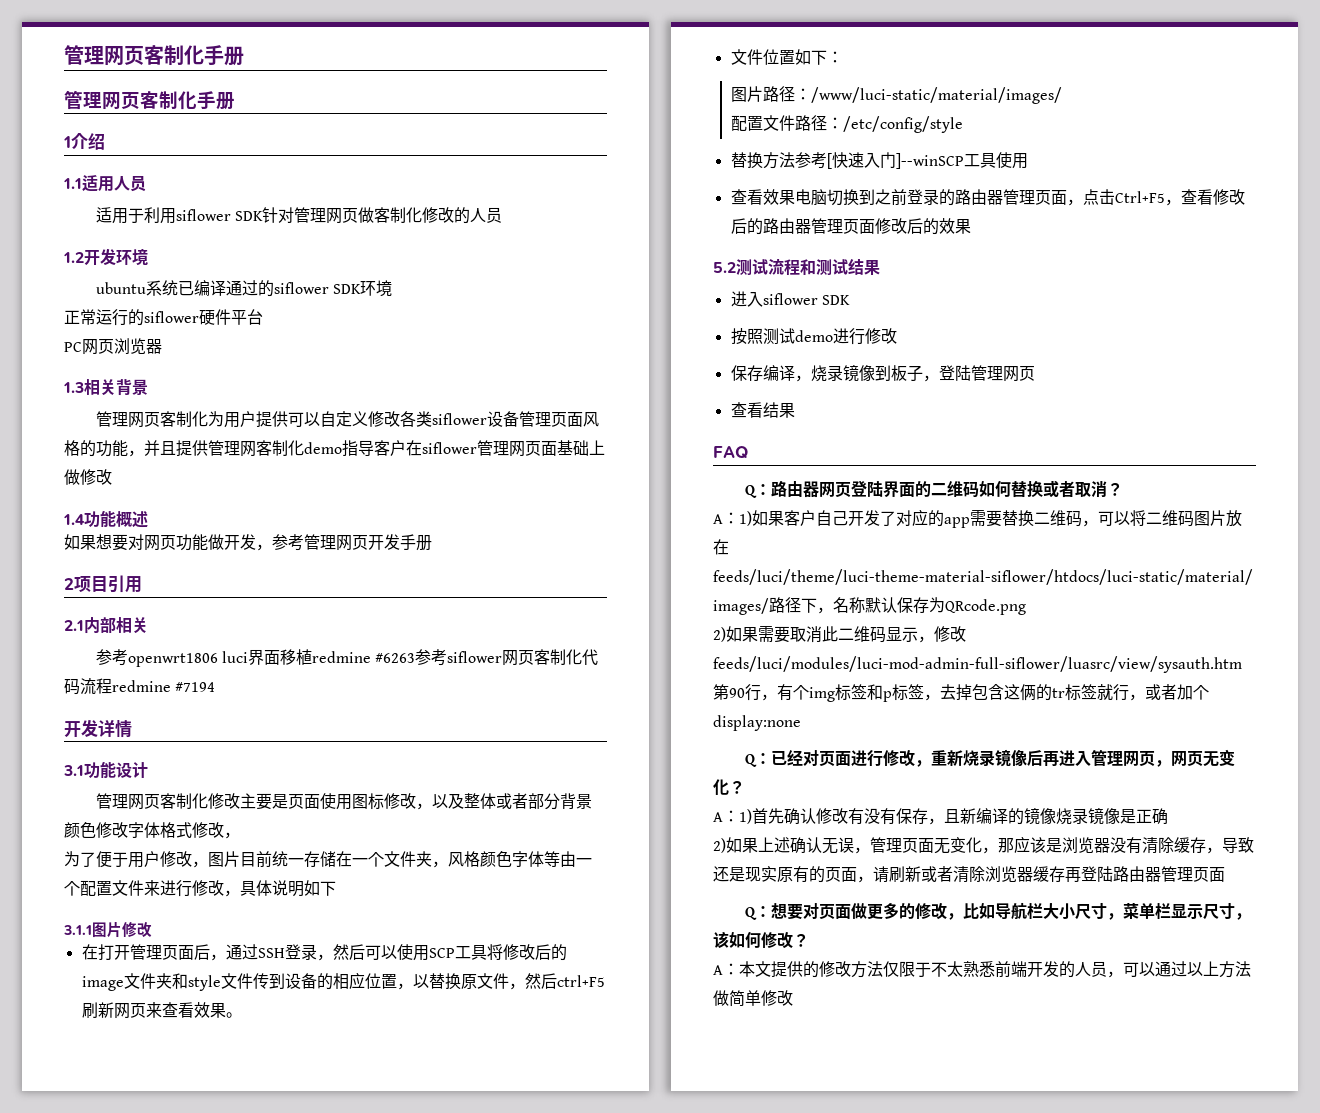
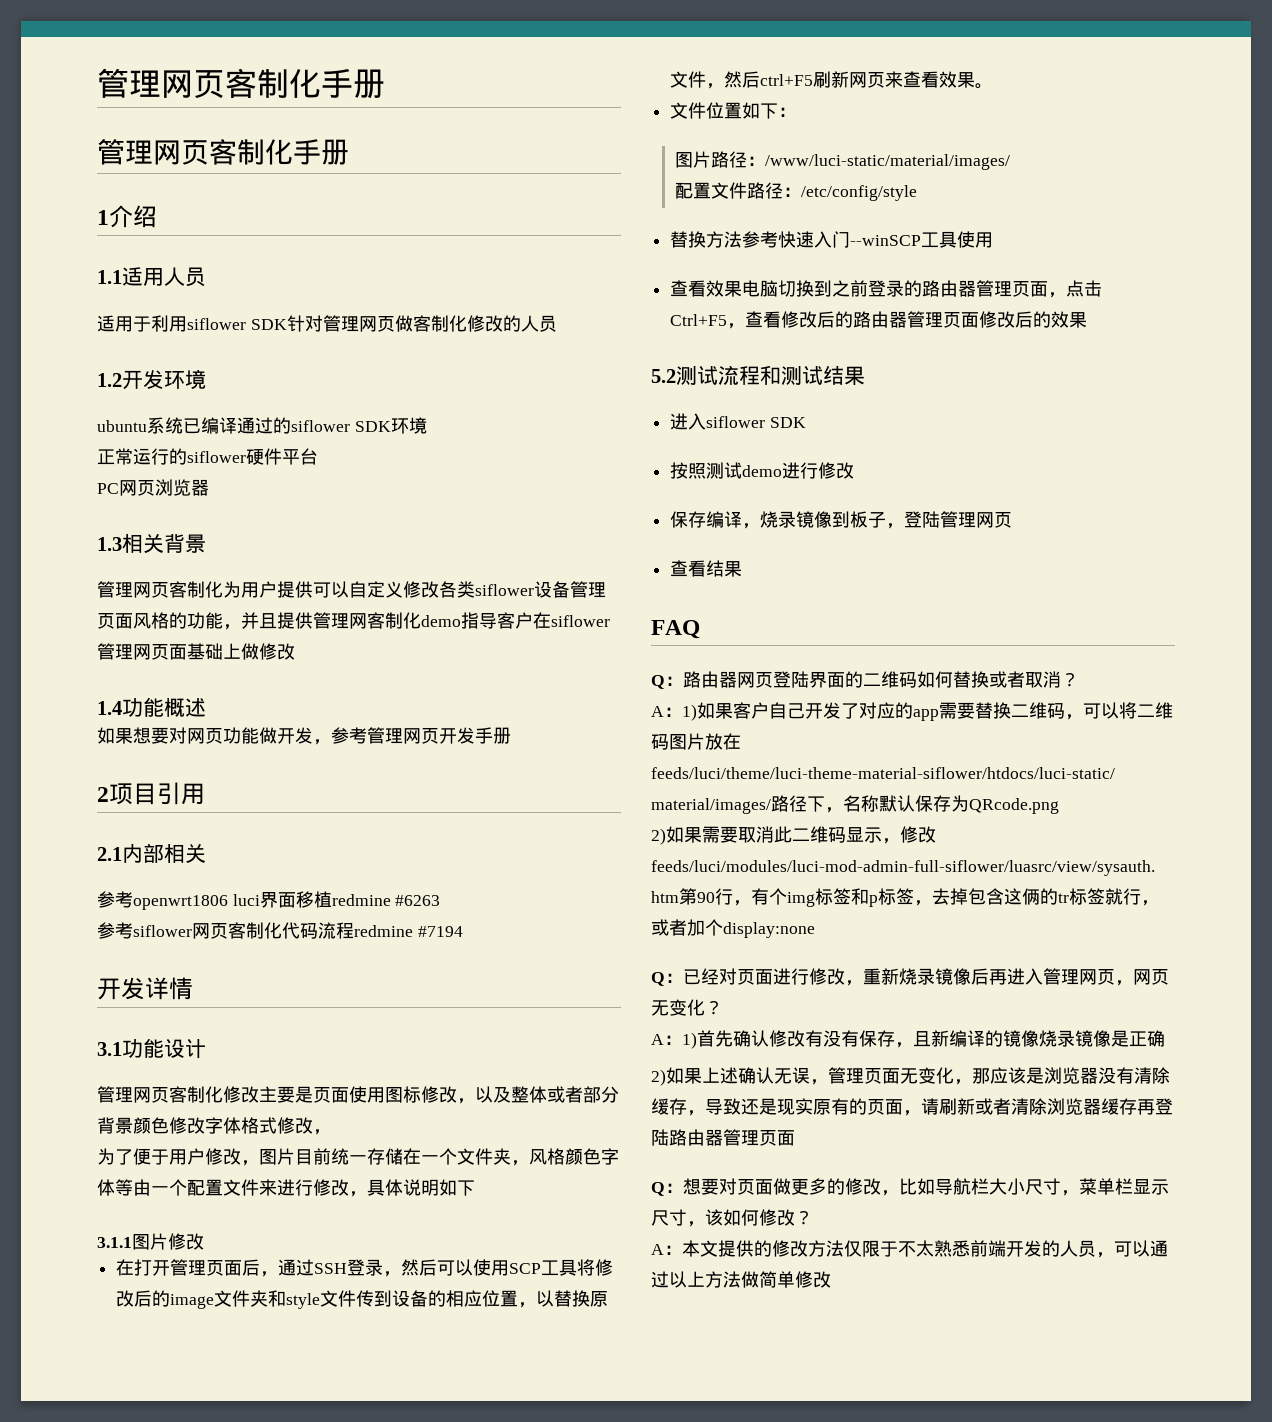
- 参考openwrt1806 luci界面移植redmine #6263参考siflower网页客制化代码流程redmine #7194
+ 参考openwrt1806 luci界面移植redmine #6263
+ 参考siflower网页客制化代码流程redmine #7194
- 替换方法参考[快速入门]--winSCP工具使用
+ 替换方法参考快速入门--winSCP工具使用

